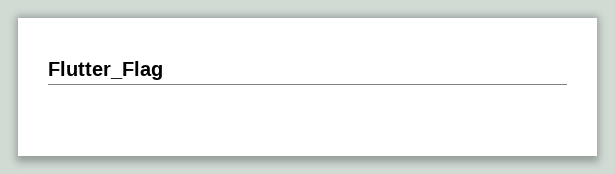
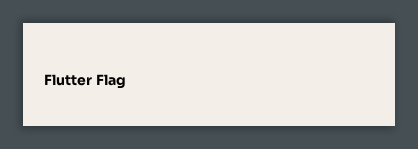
- Flutter_Flag
+ Flutter Flag

